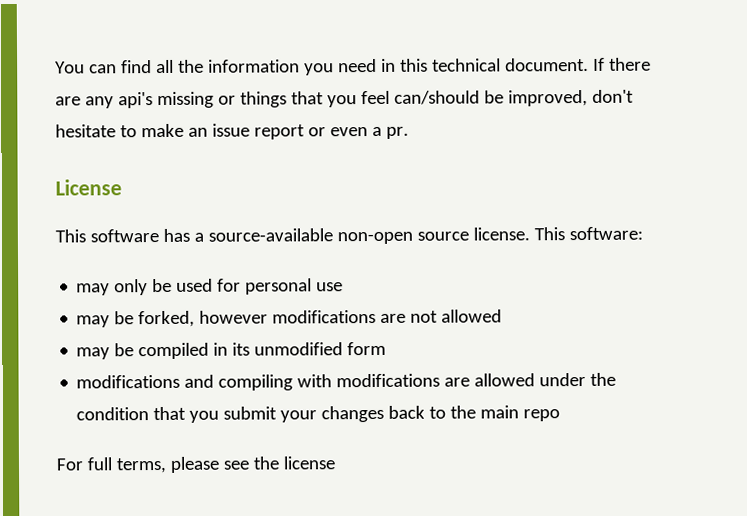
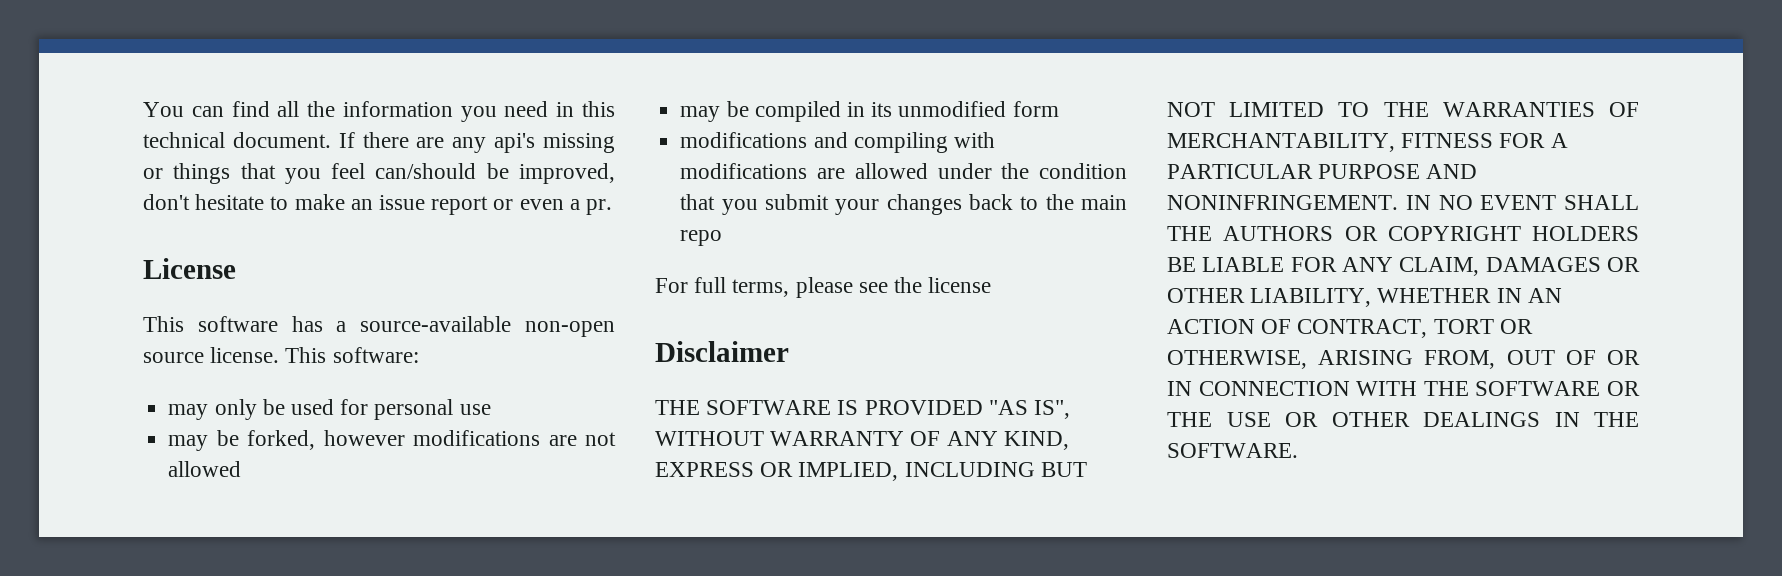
+ Disclaimer
+ THE SOFTWARE IS PROVIDED "AS IS", WITHOUT WARRANTY OF ANY KIND, EXPRESS OR IMPLIED, INCLUDING BUT NOT LIMITED TO THE WARRANTIES OF MERCHANTABILITY, FITNESS FOR A PARTICULAR PURPOSE AND NONINFRINGEMENT. IN NO EVENT SHALL THE AUTHORS OR COPYRIGHT HOLDERS BE LIABLE FOR ANY CLAIM, DAMAGES OR OTHER LIABILITY, WHETHER IN AN ACTION OF CONTRACT, TORT OR OTHERWISE, ARISING FROM, OUT OF OR IN CONNECTION WITH THE SOFTWARE OR THE USE OR OTHER DEALINGS IN THE SOFTWARE.

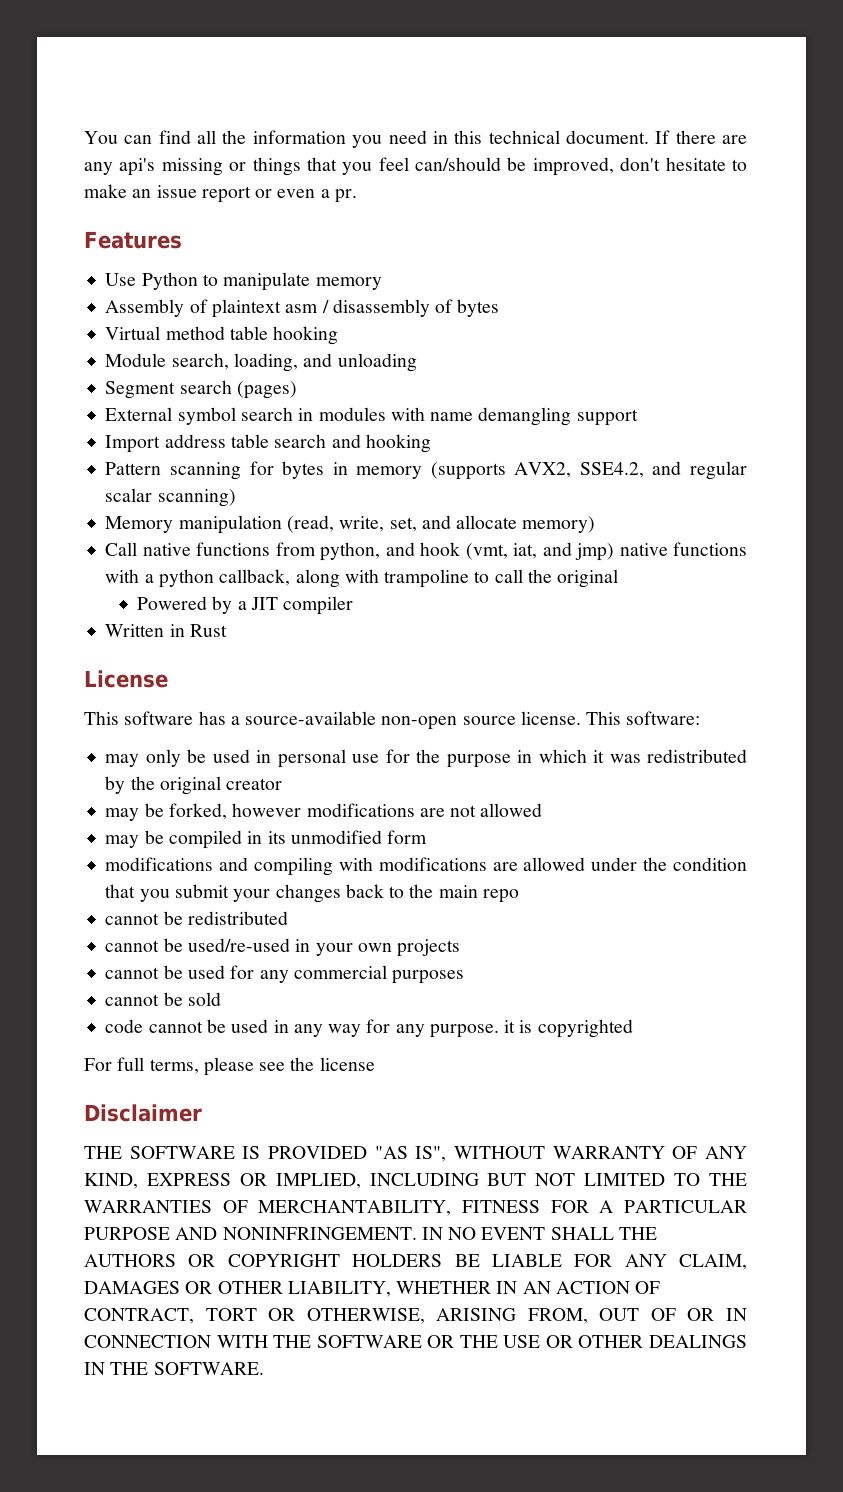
+ Features
+ Use Python to manipulate memory
+ Assembly of plaintext asm / disassembly of bytes
+ Virtual method table hooking
+ Module search, loading, and unloading
+ Segment search (pages)
+ External symbol search in modules with name demangling support
+ Import address table search and hooking
+ Pattern scanning for bytes in memory (supports AVX2, SSE4.2, and regular scalar scanning)
+ Memory manipulation (read, write, set, and allocate memory)
+ Call native functions from python, and hook (vmt, iat, and jmp) native functions with a python callback, along with trampoline to call the original
+ Powered by a JIT compiler
+ Written in Rust
- may only be used for personal use
+ may only be used in personal use for the purpose in which it was redistributed by the original creator
+ cannot be redistributed
+ cannot be used/re-used in your own projects
+ cannot be used for any commercial purposes
+ cannot be sold
+ code cannot be used in any way for any purpose. it is copyrighted

